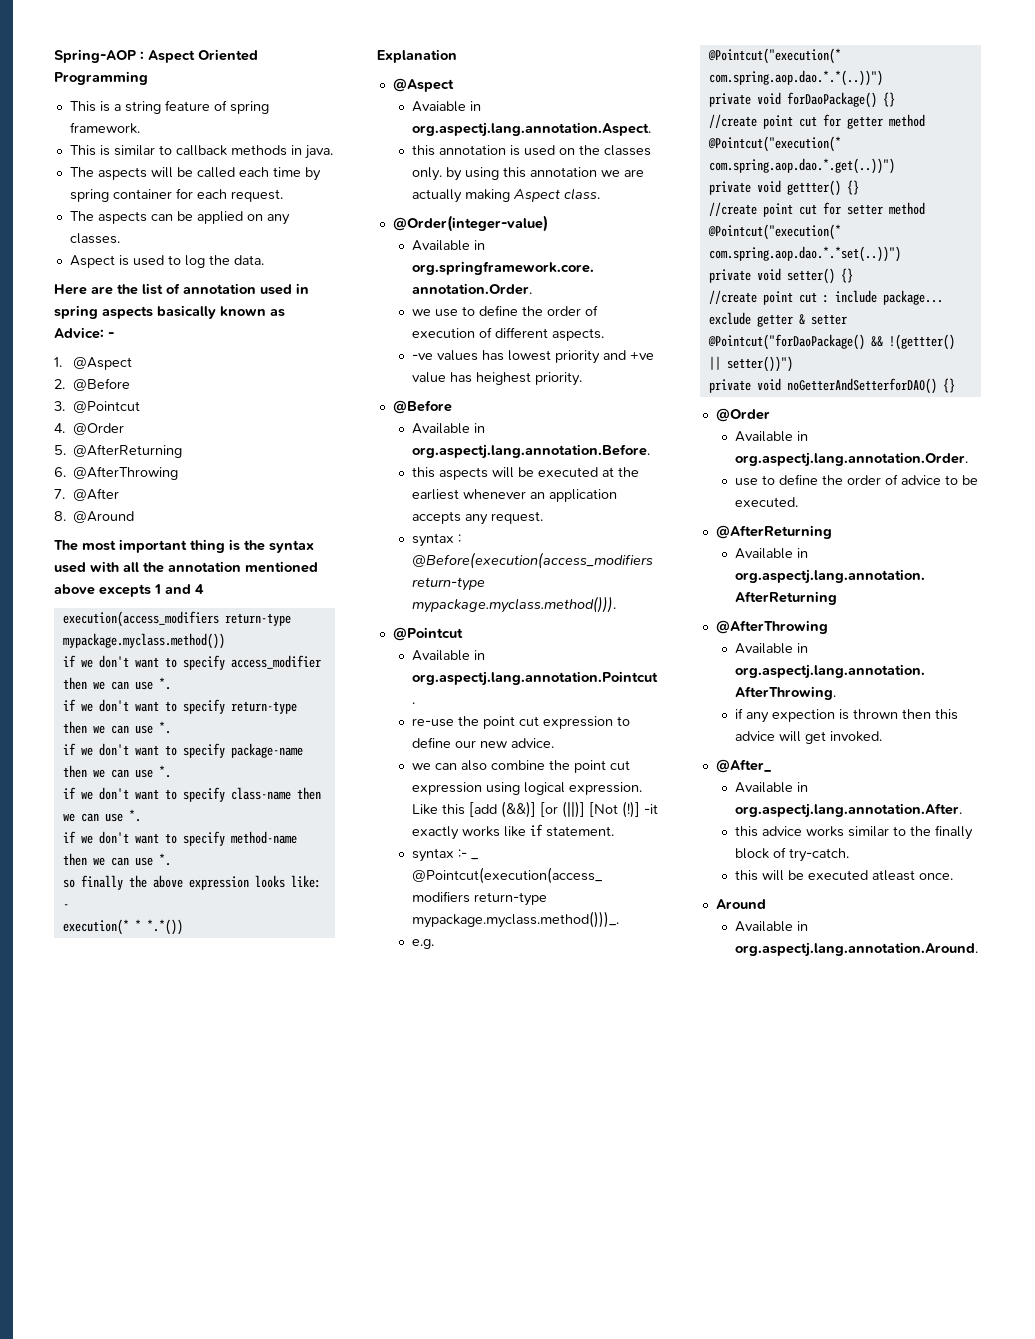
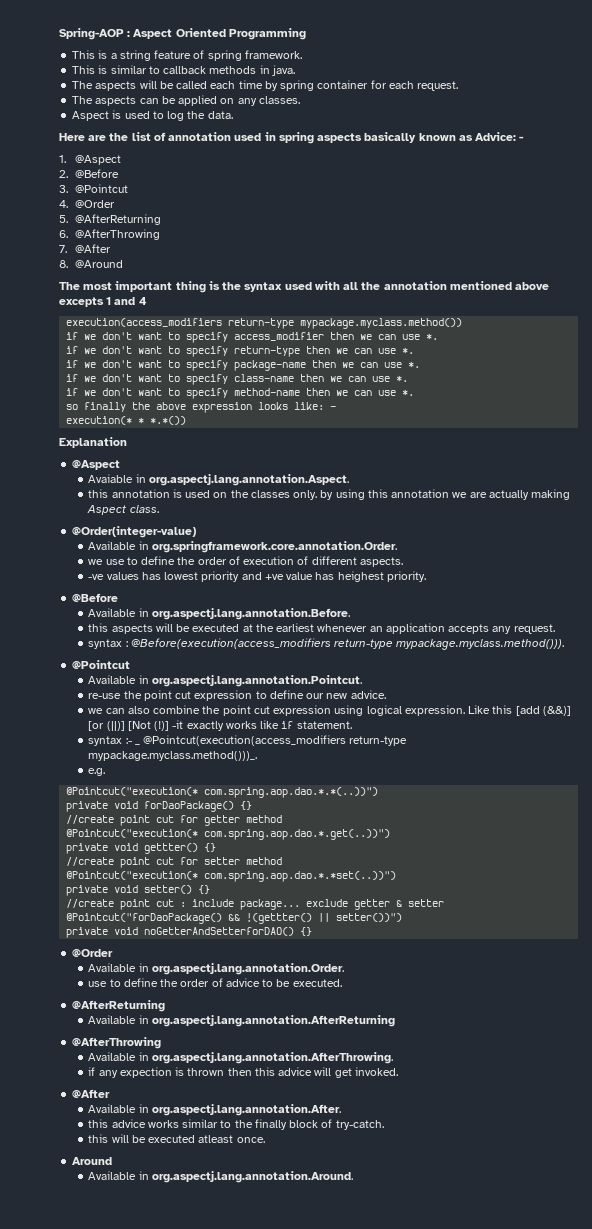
  if any expection is thrown then this advice will get invoked.
- @After_
+ @After

